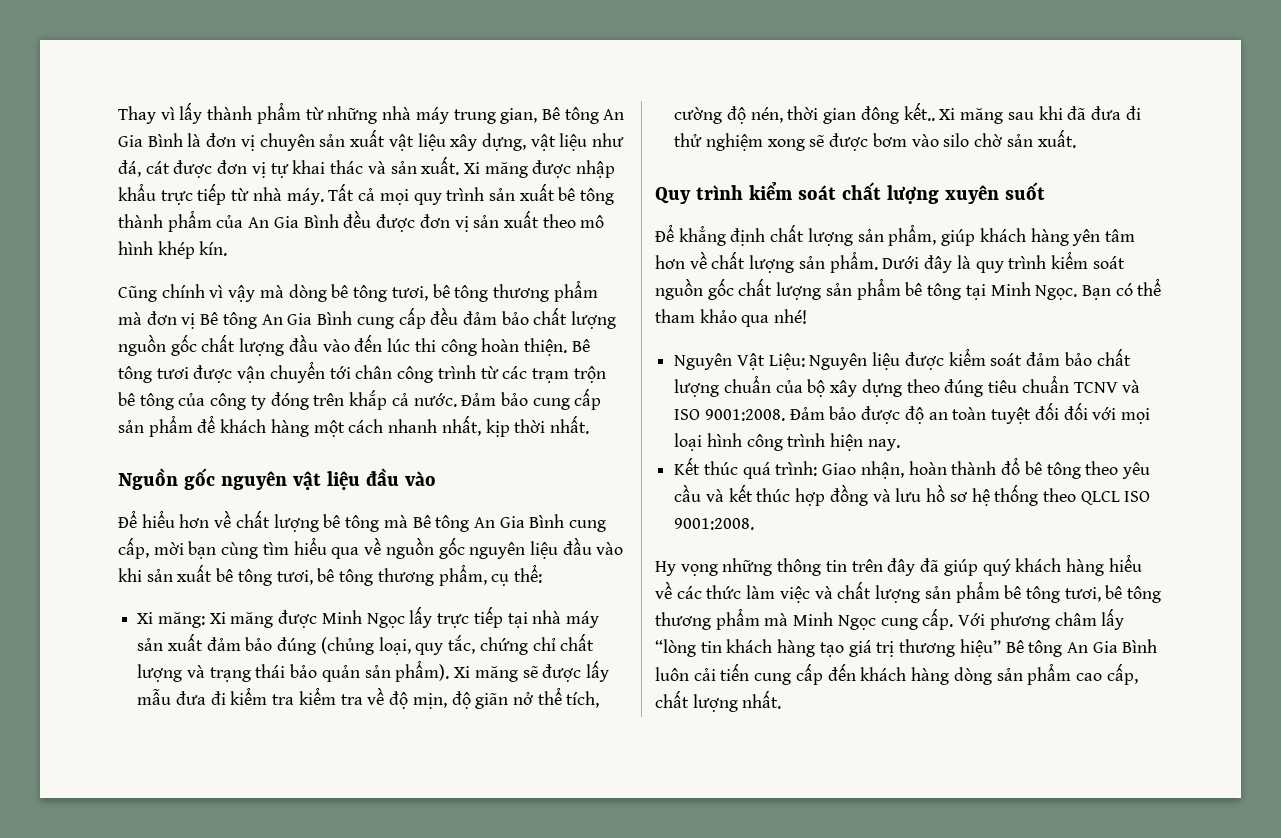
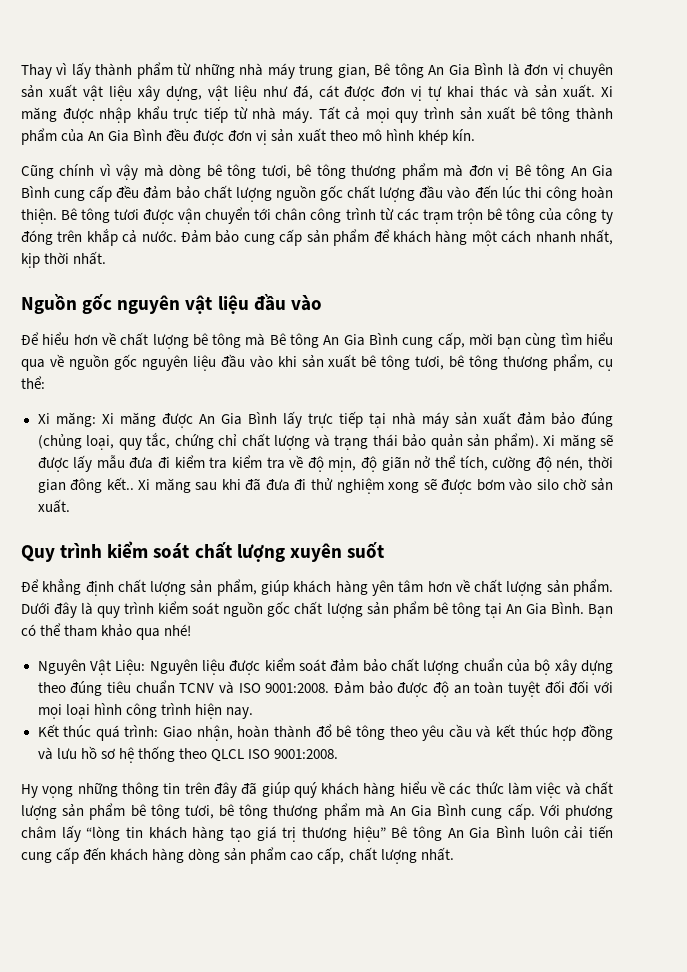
- Xi măng: Xi măng được Minh Ngọc lấy trực tiếp tại nhà máy sản xuất đảm bảo đúng (chủng loại, quy tắc, chứng chỉ chất lượng và trạng thái bảo quản sản phẩm).
+ Xi măng: Xi măng được An Gia Bình lấy trực tiếp tại nhà máy sản xuất đảm bảo đúng (chủng loại, quy tắc, chứng chỉ chất lượng và trạng thái bảo quản sản phẩm).
- Dưới đây là quy trình kiểm soát nguồn gốc chất lượng sản phẩm bê tông tại Minh Ngọc.
+ Dưới đây là quy trình kiểm soát nguồn gốc chất lượng sản phẩm bê tông tại An Gia Bình.
- Hy vọng những thông tin trên đây đã giúp quý khách hàng hiểu về các thức làm việc và chất lượng sản phẩm bê tông tươi, bê tông thương phẩm mà Minh Ngọc cung cấp.
+ Hy vọng những thông tin trên đây đã giúp quý khách hàng hiểu về các thức làm việc và chất lượng sản phẩm bê tông tươi, bê tông thương phẩm mà An Gia Bình cung cấp.

